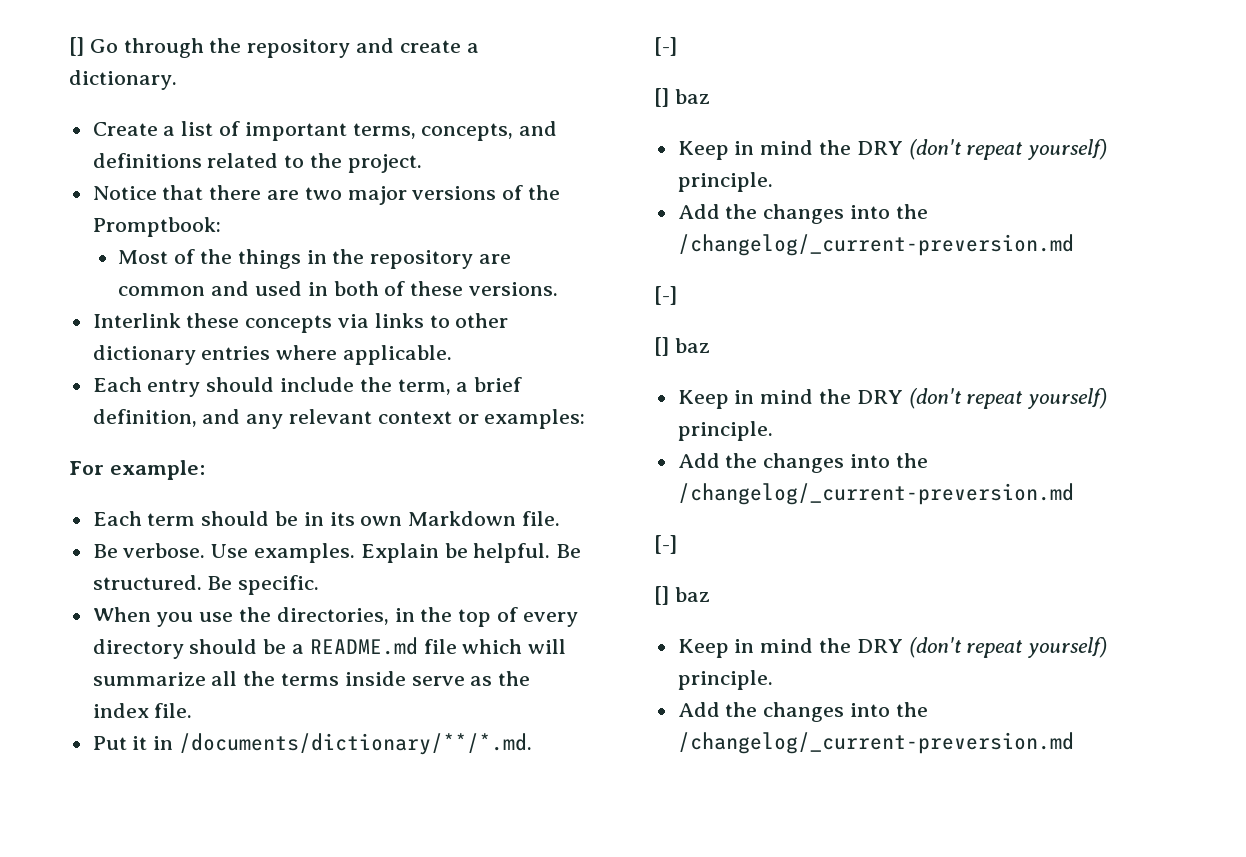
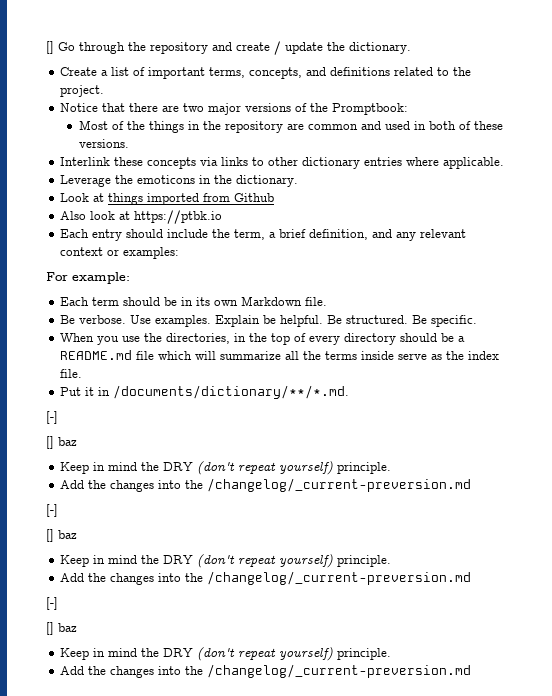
- [] Go through the repository and create a dictionary.
+ [] Go through the repository and create / update the dictionary.
+ Leverage the emoticons in the dictionary.
+ Look at things imported from Github
+ Also look at https://ptbk.io

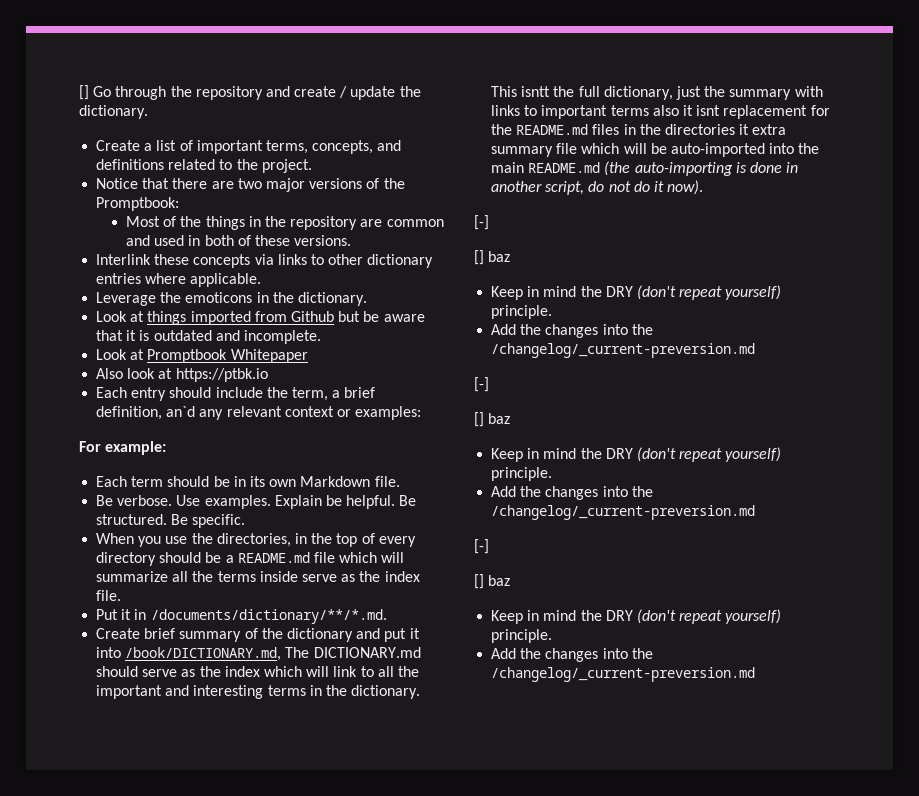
- Look at things imported from Github
+ Look at things imported from Github but be aware that it is outdated and incomplete.
+ Look at Promptbook Whitepaper
- Each entry should include the term, a brief definition, and any relevant context or examples:
+ Each entry should include the term, a brief definition, an`d any relevant context or examples:
+ Create brief summary of the dictionary and put it into /book/DICTIONARY.md, The DICTIONARY.md should serve as the index which will link to all the important and interesting terms in the dictionary. This isntt the full dictionary, just the summary with links to important terms also it isnt replacement for the README.md files in the directories it extra summary file which will be auto-imported into the main README.md (the auto-importing is done in another script, do not do it now).

